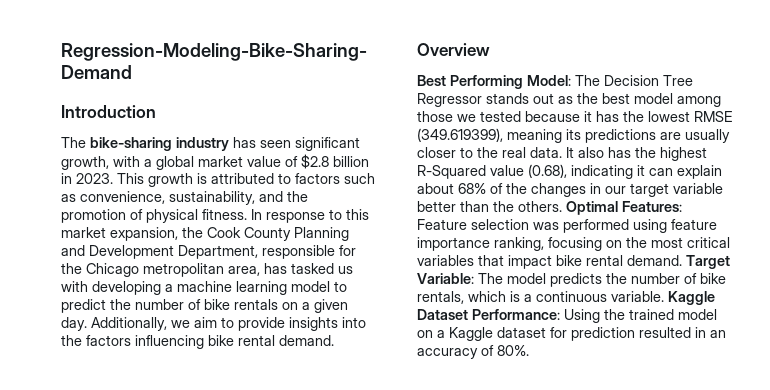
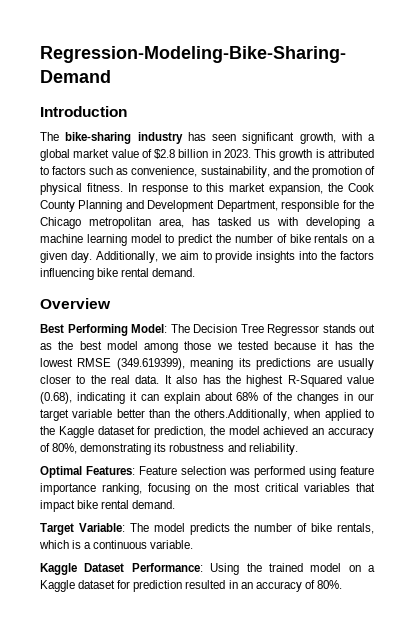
- It also has the highest R-Squared value (0.68), indicating it can explain about 68% of the changes in our target variable better than the others. Optimal Features:
+ It also has the highest R-Squared value (0.68), indicating it can explain about 68% of the changes in our target variable better than the others.Additionally, when applied to the Kaggle dataset for prediction, the model achieved an accuracy of 80%, demonstrating its robustness and reliability.
+ Optimal Features:
- Feature selection was performed using feature importance ranking, focusing on the most critical variables that impact bike rental demand. Target Variable:
+ Feature selection was performed using feature importance ranking, focusing on the most critical variables that impact bike rental demand.
+ Target Variable:
- The model predicts the number of bike rentals, which is a continuous variable. Kaggle Dataset Performance:
+ The model predicts the number of bike rentals, which is a continuous variable.
+ Kaggle Dataset Performance:

